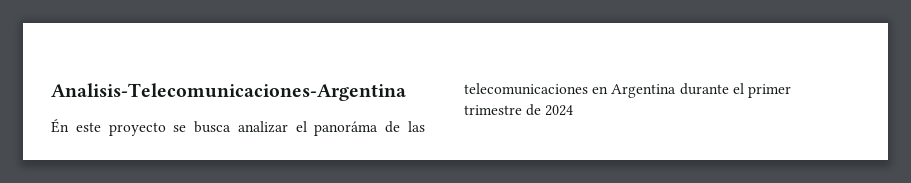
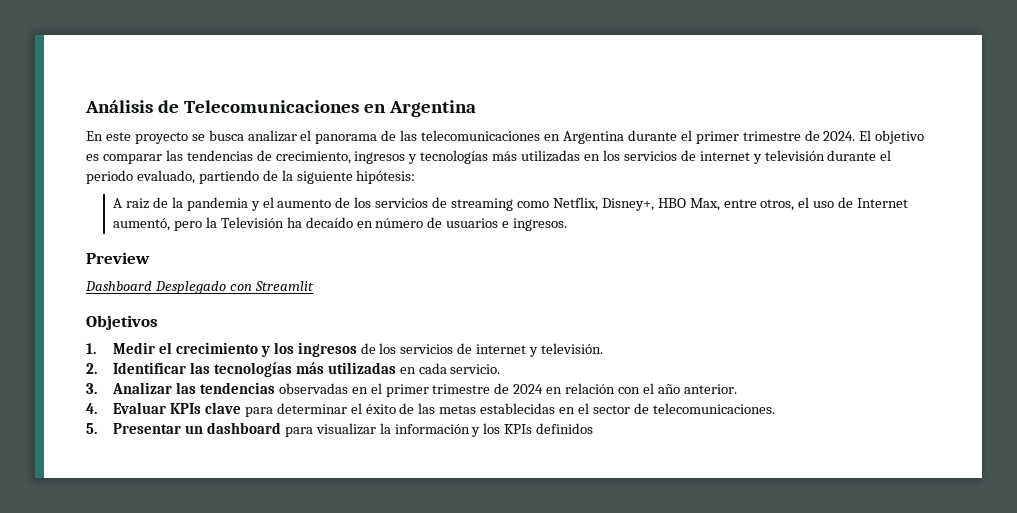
- Analisis-Telecomunicaciones-Argentina
- Én este proyecto se busca analizar el panoráma de las telecomunicaciones en Argentina durante el primer trimestre de 2024
+ Análisis de Telecomunicaciones en Argentina
+ En este proyecto se busca analizar el panorama de las telecomunicaciones en Argentina durante el primer trimestre de 2024. El objetivo es comparar las tendencias de crecimiento, ingresos y tecnologías más utilizadas en los servicios de internet y televisión durante el periodo evaluado, partiendo de la siguiente hipótesis:
+ A raiz de la pandemia y el aumento de los servicios de streaming como Netflix, Disney+, HBO Max, entre otros, el uso de Internet aumentó, pero la Televisión ha decaído en número de usuarios e ingresos.
+ Preview
+ Dashboard Desplegado con Streamlit
+ Objetivos
+ 1. Medir el crecimiento y los ingresos de los servicios de internet y televisión.
+ 2. Identificar las tecnologías más utilizadas en cada servicio.
+ 3. Analizar las tendencias observadas en el primer trimestre de 2024 en relación con el año anterior.
+ 4. Evaluar KPIs clave para determinar el éxito de las metas establecidas en el sector de telecomunicaciones.
+ 5. Presentar un dashboard para visualizar la información y los KPIs definidos

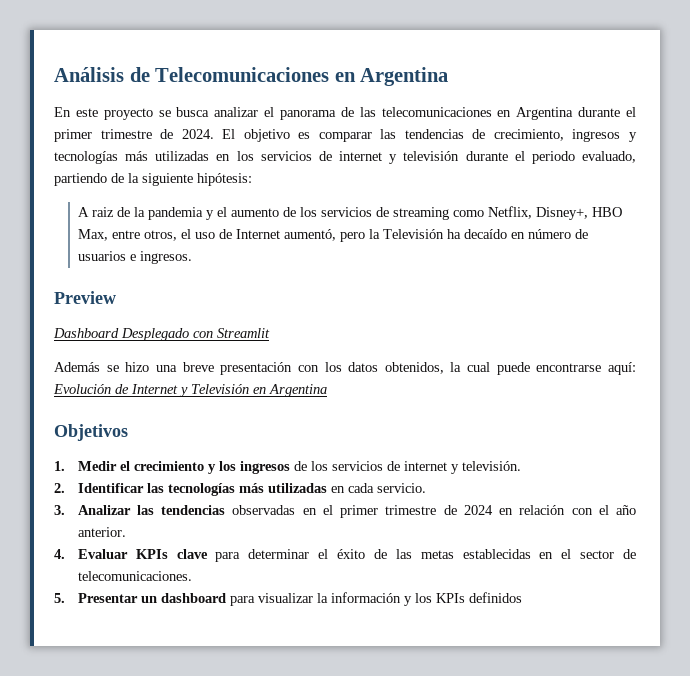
+ Además se hizo una breve presentación con los datos obtenidos, la cual puede encontrarse aquí: Evolución de Internet y Televisión en Argentina

